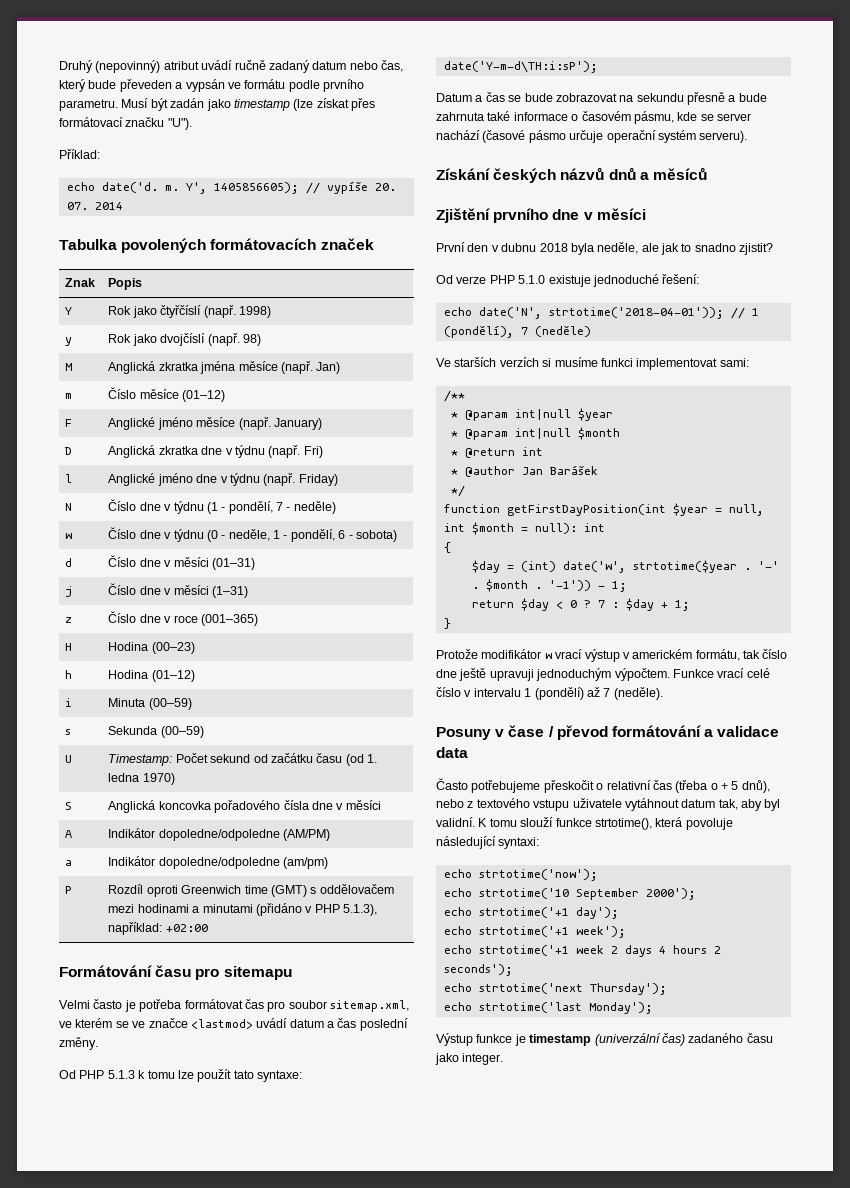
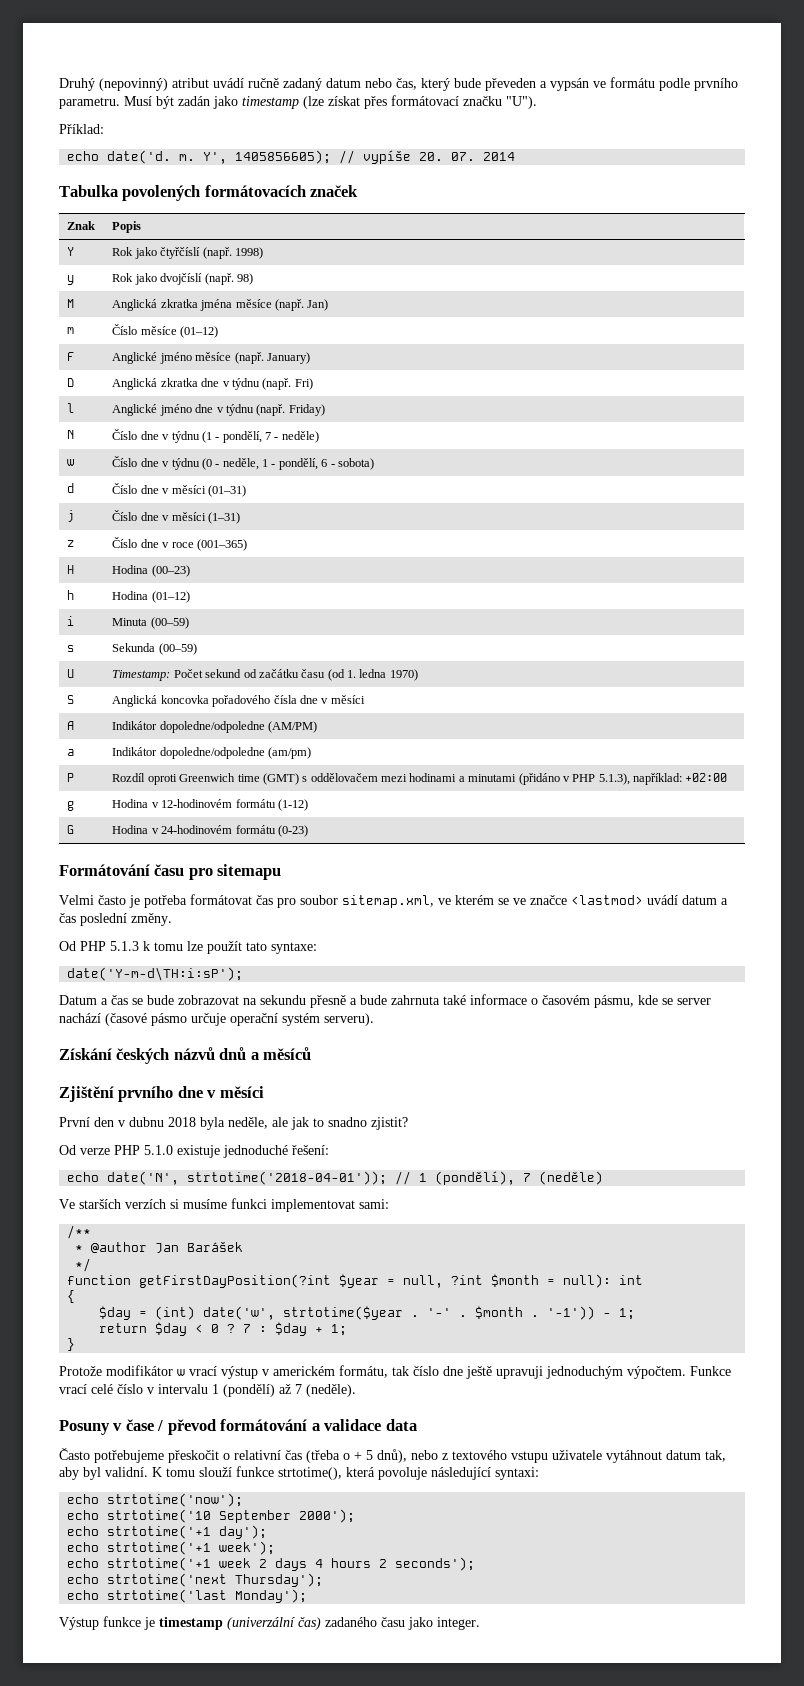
+ g | Hodina v 12-hodinovém formátu (1-12)
+ G | Hodina v 24-hodinovém formátu (0-23)
- * @param int|null $year
- * @param int|null $month
- * @return int
- function getFirstDayPosition(int $year = null, int $month = null): int
+ function getFirstDayPosition(?int $year = null, ?int $month = null): int

